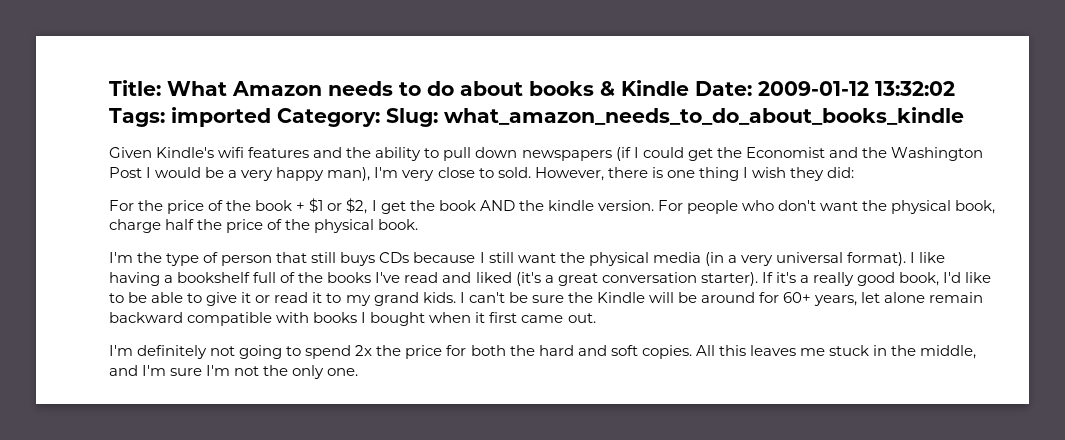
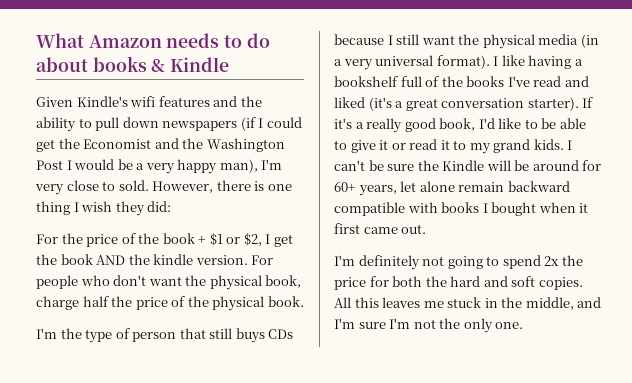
- Title: What Amazon needs to do about books & Kindle Date: 2009-01-12 13:32:02 Tags: imported Category: Slug: what_amazon_needs_to_do_about_books_kindle
+ What Amazon needs to do about books & Kindle

